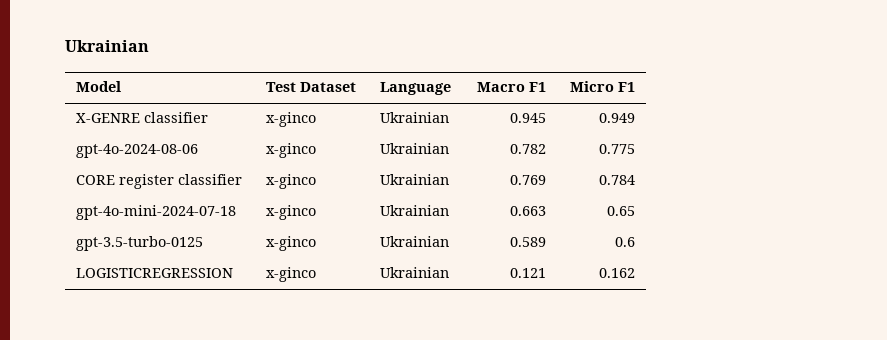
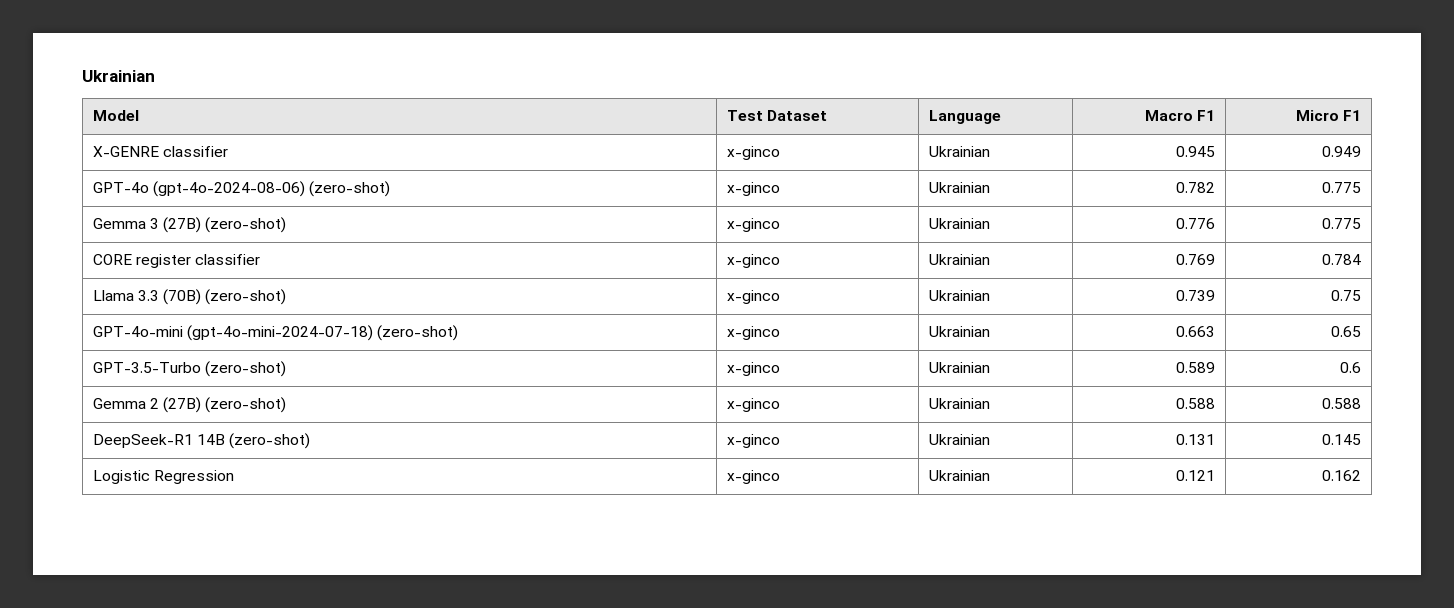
- gpt-4o-2024-08-06 | x-ginco | Ukrainian | 0.782 | 0.775
+ GPT-4o (gpt-4o-2024-08-06) (zero-shot) | x-ginco | Ukrainian | 0.782 | 0.775
+ Gemma 3 (27B) (zero-shot) | x-ginco | Ukrainian | 0.776 | 0.775
- gpt-4o-mini-2024-07-18 | x-ginco | Ukrainian | 0.663 | 0.65
+ Llama 3.3 (70B) (zero-shot) | x-ginco | Ukrainian | 0.739 | 0.75
+ GPT-4o-mini (gpt-4o-mini-2024-07-18) (zero-shot) | x-ginco | Ukrainian | 0.663 | 0.65
- gpt-3.5-turbo-0125 | x-ginco | Ukrainian | 0.589 | 0.6
+ GPT-3.5-Turbo (zero-shot) | x-ginco | Ukrainian | 0.589 | 0.6
- LOGISTICREGRESSION | x-ginco | Ukrainian | 0.121 | 0.162
+ Gemma 2 (27B) (zero-shot) | x-ginco | Ukrainian | 0.588 | 0.588
+ DeepSeek-R1 14B (zero-shot) | x-ginco | Ukrainian | 0.131 | 0.145
+ Logistic Regression | x-ginco | Ukrainian | 0.121 | 0.162

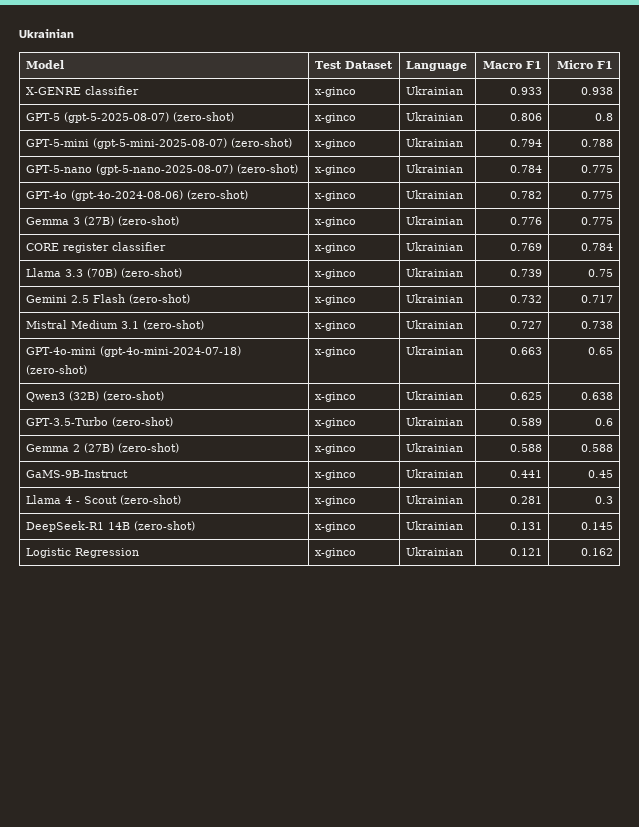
- X-GENRE classifier | x-ginco | Ukrainian | 0.945 | 0.949
+ X-GENRE classifier | x-ginco | Ukrainian | 0.933 | 0.938
+ GPT-5 (gpt-5-2025-08-07) (zero-shot) | x-ginco | Ukrainian | 0.806 | 0.8
+ GPT-5-mini (gpt-5-mini-2025-08-07) (zero-shot) | x-ginco | Ukrainian | 0.794 | 0.788
+ GPT-5-nano (gpt-5-nano-2025-08-07) (zero-shot) | x-ginco | Ukrainian | 0.784 | 0.775
+ Gemini 2.5 Flash (zero-shot) | x-ginco | Ukrainian | 0.732 | 0.717
+ Mistral Medium 3.1 (zero-shot) | x-ginco | Ukrainian | 0.727 | 0.738
+ Qwen3 (32B) (zero-shot) | x-ginco | Ukrainian | 0.625 | 0.638
+ GaMS-9B-Instruct | x-ginco | Ukrainian | 0.441 | 0.45
+ Llama 4 - Scout (zero-shot) | x-ginco | Ukrainian | 0.281 | 0.3

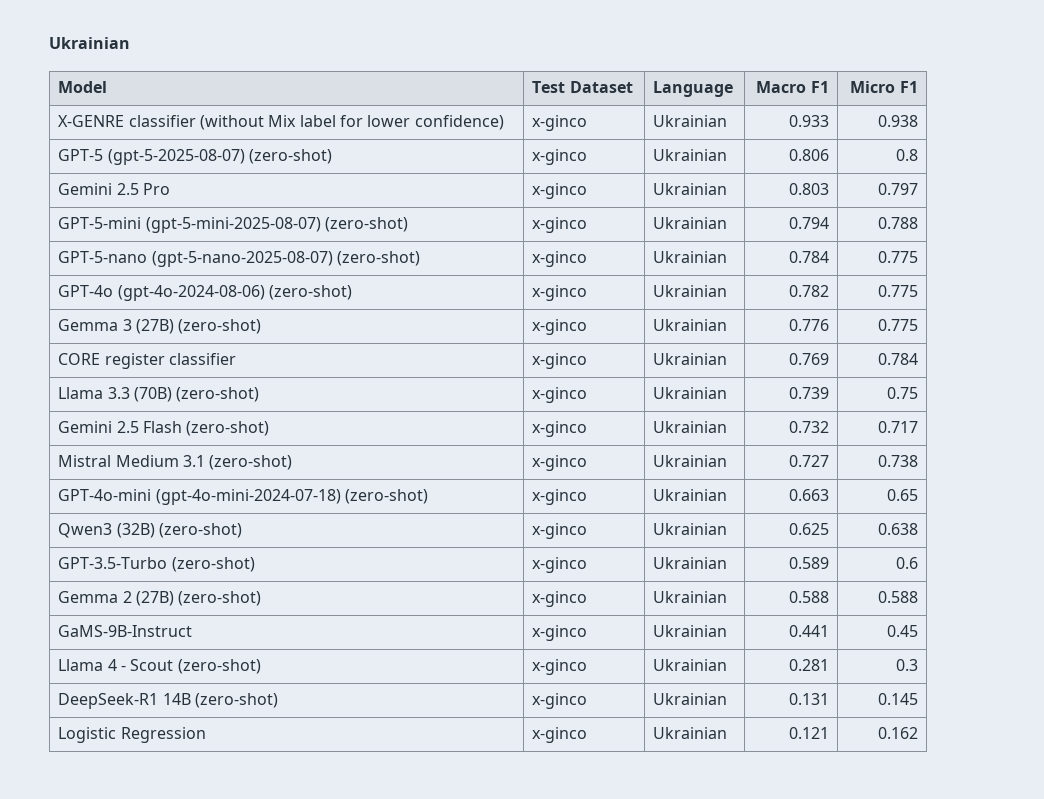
- X-GENRE classifier | x-ginco | Ukrainian | 0.933 | 0.938
+ X-GENRE classifier (without Mix label for lower confidence) | x-ginco | Ukrainian | 0.933 | 0.938
+ Gemini 2.5 Pro | x-ginco | Ukrainian | 0.803 | 0.797

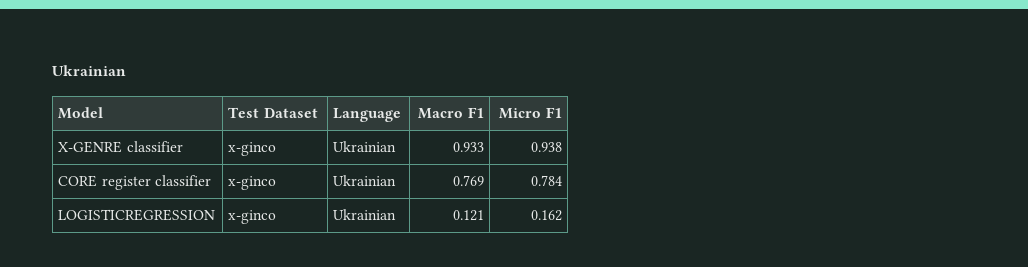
- X-GENRE classifier (without Mix label for lower confidence) | x-ginco | Ukrainian | 0.933 | 0.938
- GPT-5 (gpt-5-2025-08-07) (zero-shot) | x-ginco | Ukrainian | 0.806 | 0.8
- Gemini 2.5 Pro | x-ginco | Ukrainian | 0.803 | 0.797
- GPT-5-mini (gpt-5-mini-2025-08-07) (zero-shot) | x-ginco | Ukrainian | 0.794 | 0.788
- GPT-5-nano (gpt-5-nano-2025-08-07) (zero-shot) | x-ginco | Ukrainian | 0.784 | 0.775
- GPT-4o (gpt-4o-2024-08-06) (zero-shot) | x-ginco | Ukrainian | 0.782 | 0.775
- Gemma 3 (27B) (zero-shot) | x-ginco | Ukrainian | 0.776 | 0.775
+ X-GENRE classifier | x-ginco | Ukrainian | 0.933 | 0.938
- Llama 3.3 (70B) (zero-shot) | x-ginco | Ukrainian | 0.739 | 0.75
- Gemini 2.5 Flash (zero-shot) | x-ginco | Ukrainian | 0.732 | 0.717
- Mistral Medium 3.1 (zero-shot) | x-ginco | Ukrainian | 0.727 | 0.738
- GPT-4o-mini (gpt-4o-mini-2024-07-18) (zero-shot) | x-ginco | Ukrainian | 0.663 | 0.65
- Qwen3 (32B) (zero-shot) | x-ginco | Ukrainian | 0.625 | 0.638
- GPT-3.5-Turbo (zero-shot) | x-ginco | Ukrainian | 0.589 | 0.6
- Gemma 2 (27B) (zero-shot) | x-ginco | Ukrainian | 0.588 | 0.588
- GaMS-9B-Instruct | x-ginco | Ukrainian | 0.441 | 0.45
- Llama 4 - Scout (zero-shot) | x-ginco | Ukrainian | 0.281 | 0.3
- DeepSeek-R1 14B (zero-shot) | x-ginco | Ukrainian | 0.131 | 0.145
- Logistic Regression | x-ginco | Ukrainian | 0.121 | 0.162
+ LOGISTICREGRESSION | x-ginco | Ukrainian | 0.121 | 0.162

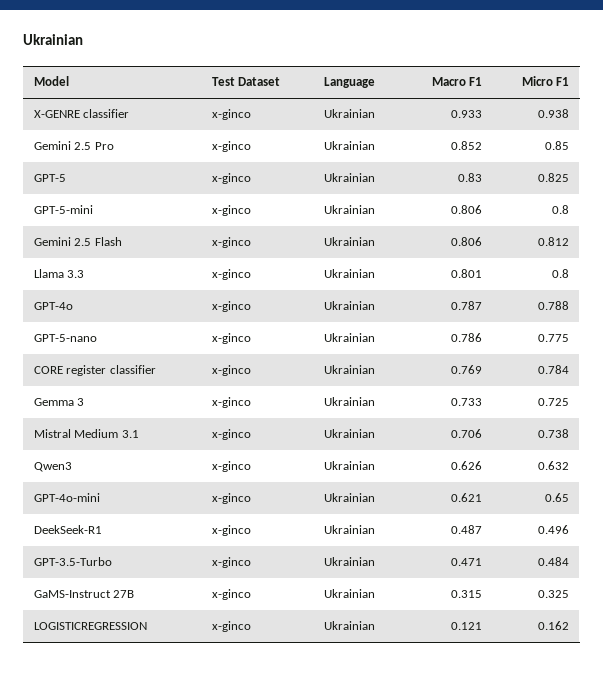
+ Gemini 2.5 Pro | x-ginco | Ukrainian | 0.852 | 0.85
+ GPT-5 | x-ginco | Ukrainian | 0.83 | 0.825
+ GPT-5-mini | x-ginco | Ukrainian | 0.806 | 0.8
+ Gemini 2.5 Flash | x-ginco | Ukrainian | 0.806 | 0.812
+ Llama 3.3 | x-ginco | Ukrainian | 0.801 | 0.8
+ GPT-4o | x-ginco | Ukrainian | 0.787 | 0.788
+ GPT-5-nano | x-ginco | Ukrainian | 0.786 | 0.775
+ Gemma 3 | x-ginco | Ukrainian | 0.733 | 0.725
+ Mistral Medium 3.1 | x-ginco | Ukrainian | 0.706 | 0.738
+ Qwen3 | x-ginco | Ukrainian | 0.626 | 0.632
+ GPT-4o-mini | x-ginco | Ukrainian | 0.621 | 0.65
+ DeekSeek-R1 | x-ginco | Ukrainian | 0.487 | 0.496
+ GPT-3.5-Turbo | x-ginco | Ukrainian | 0.471 | 0.484
+ GaMS-Instruct 27B | x-ginco | Ukrainian | 0.315 | 0.325

